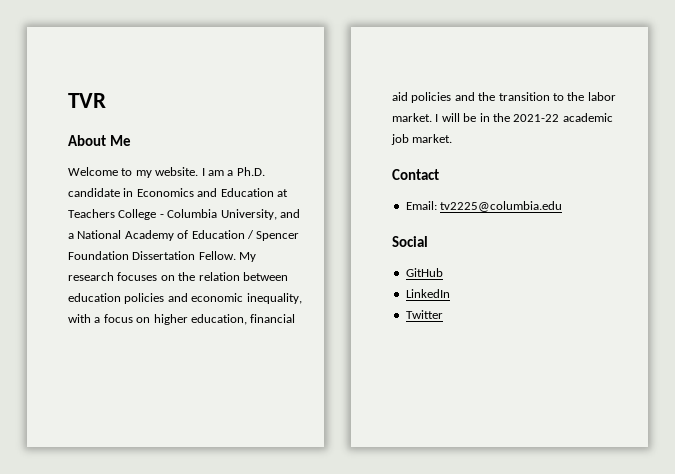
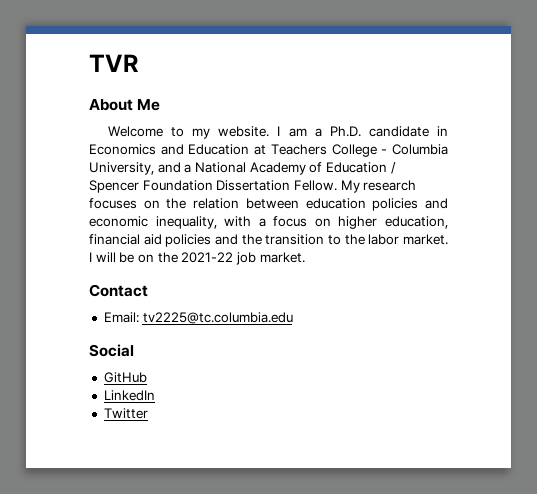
- I will be in the 2021-22 academic job market.
+ I will be on the 2021-22 job market.
- Email: tv2225@columbia.edu
+ Email: tv2225@tc.columbia.edu

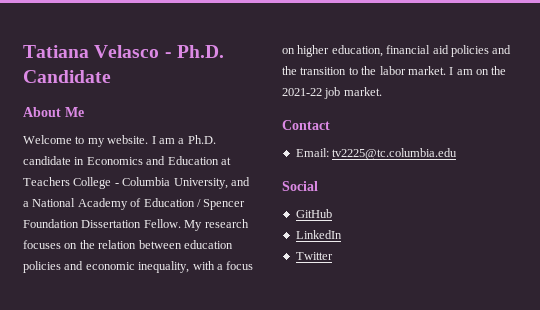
- TVR
+ Tatiana Velasco - Ph.D. Candidate
- I will be on the 2021-22 job market.
+ I am on the 2021-22 job market.

